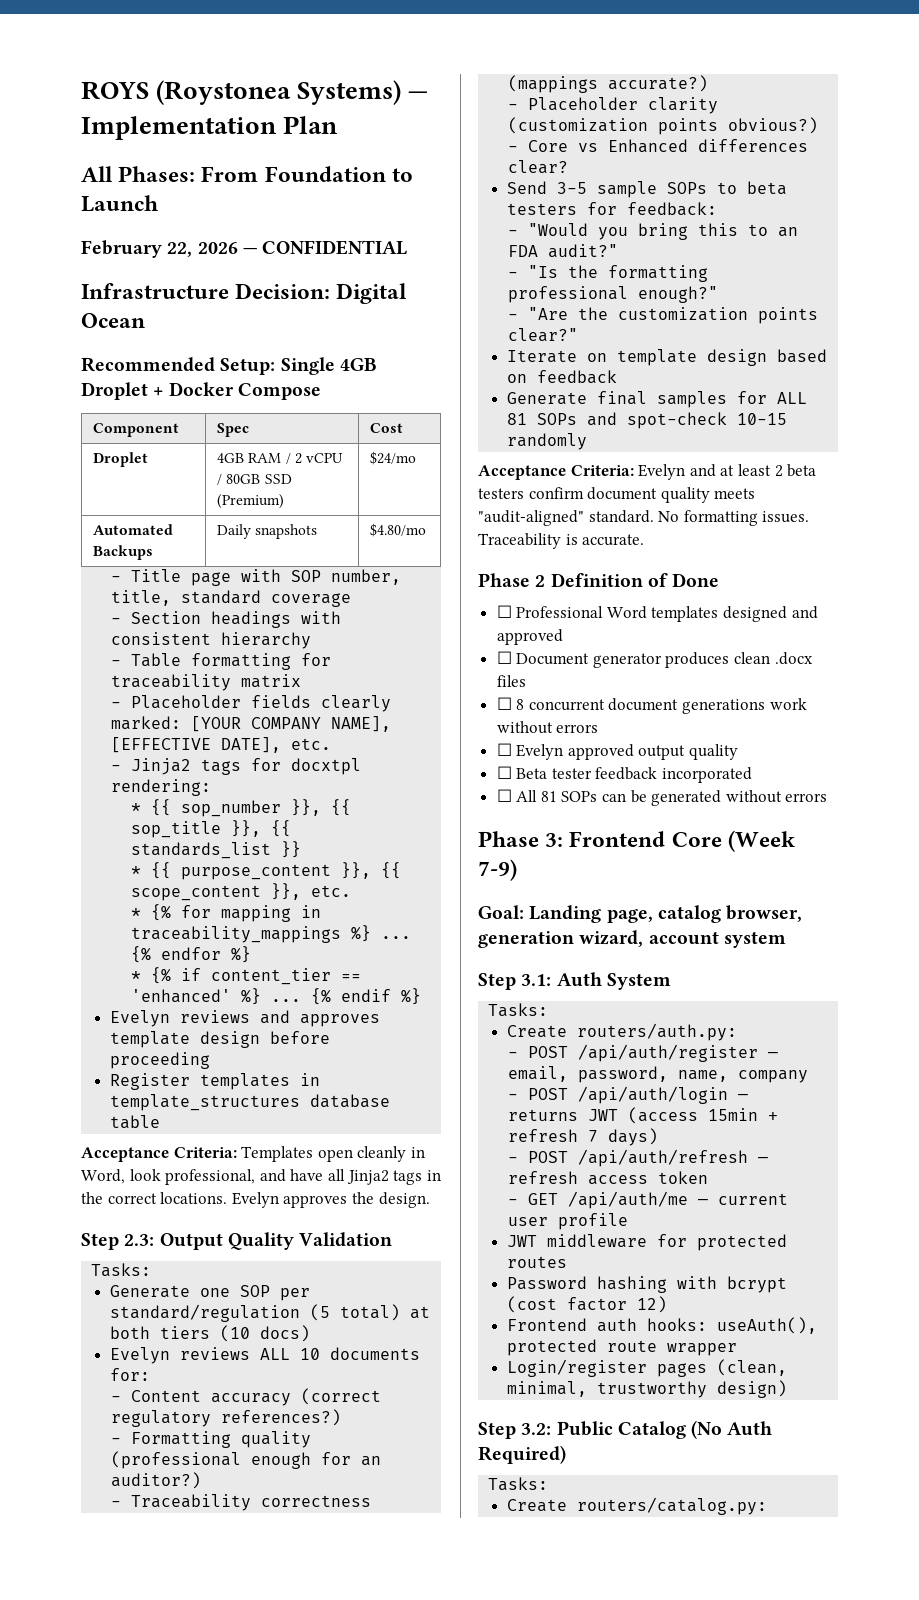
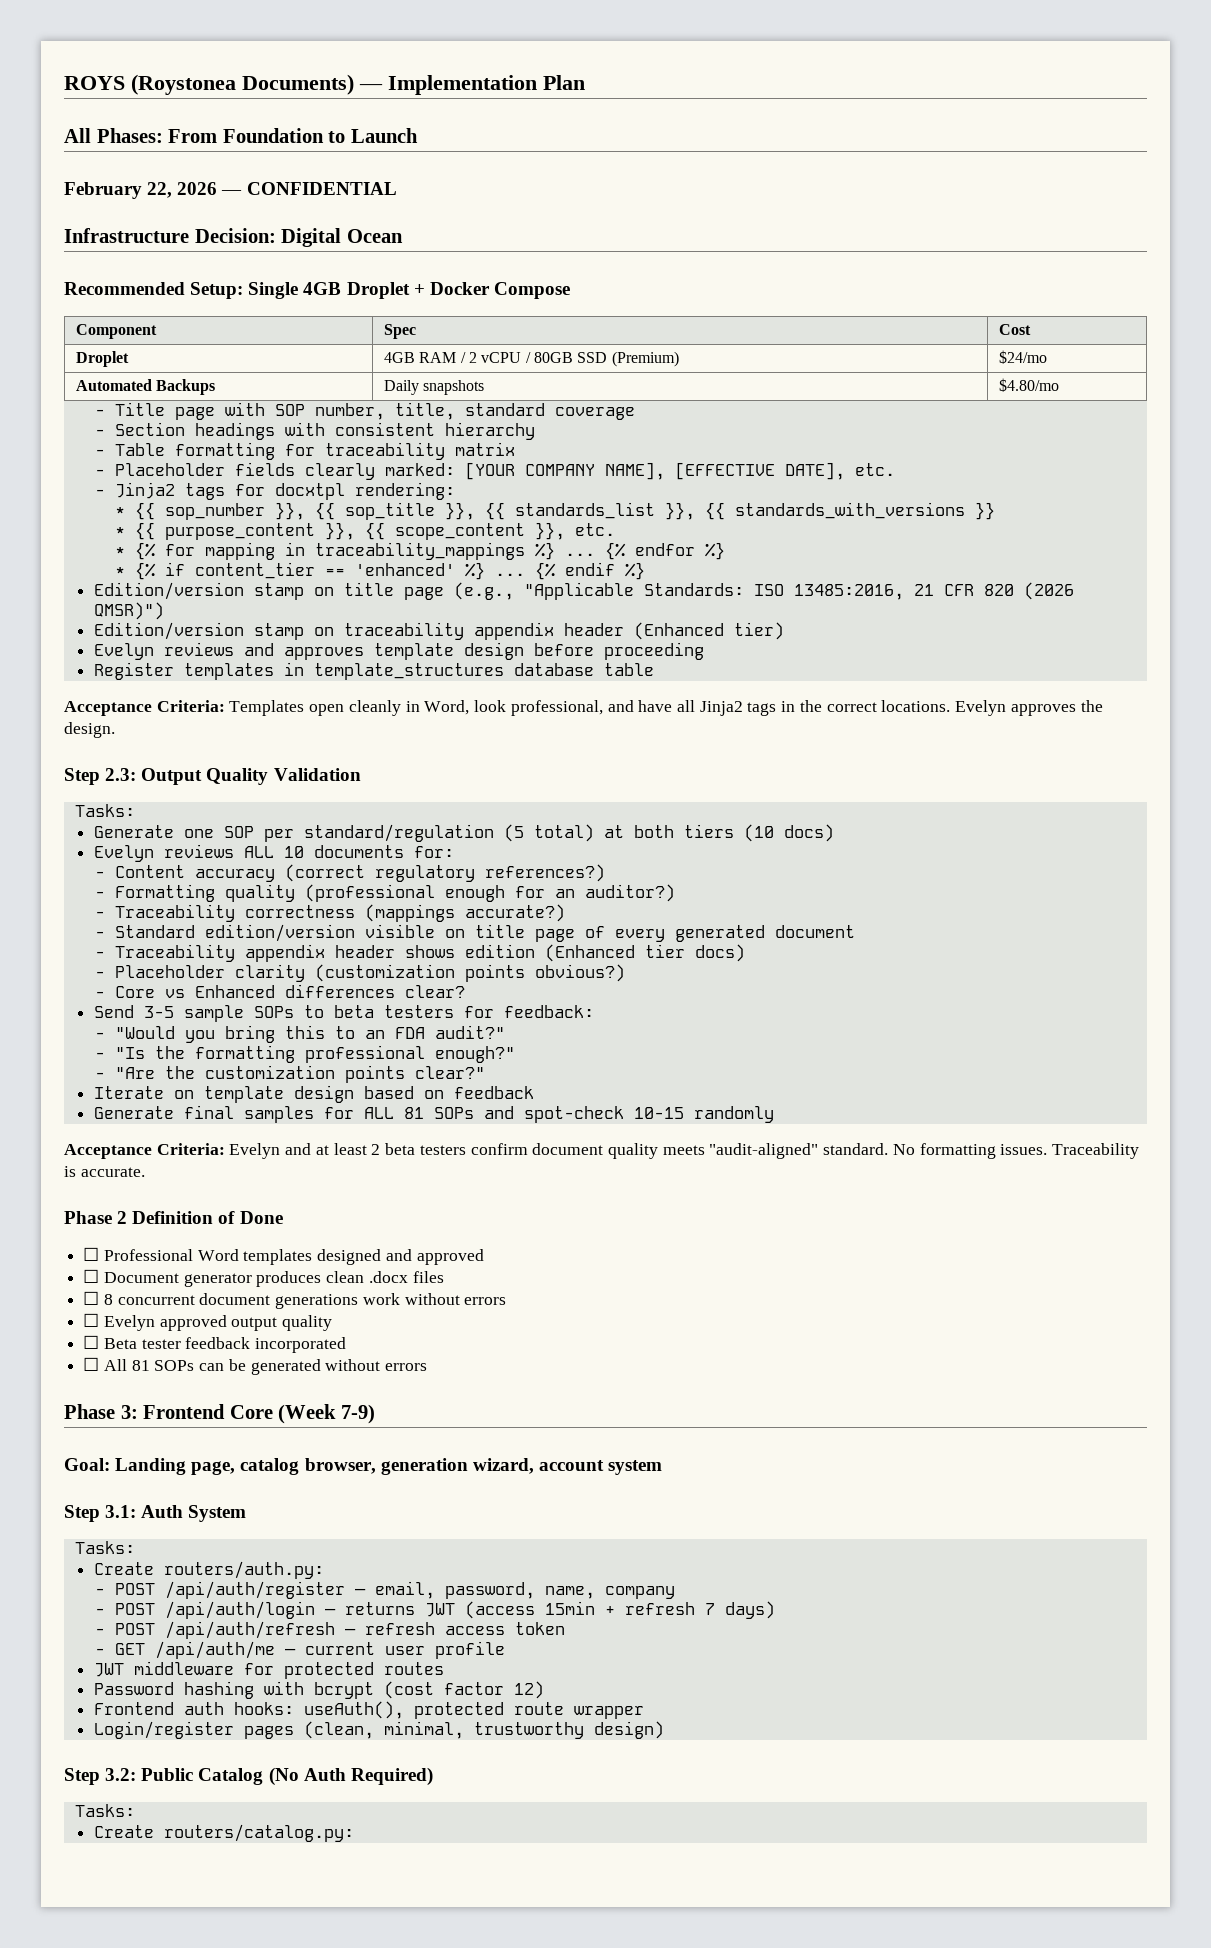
- ROYS (Roystonea Systems) — Implementation Plan
+ ROYS (Roystonea Documents) — Implementation Plan
- * {{ sop_number }}, {{ sop_title }}, {{ standards_list }}
+ * {{ sop_number }}, {{ sop_title }}, {{ standards_list }}, {{ standards_with_versions }}
+ Edition/version stamp on title page (e.g., "Applicable Standards: ISO 13485:2016, 21 CFR 820 (2026 QMSR)")
+ Edition/version stamp on traceability appendix header (Enhanced tier)
+ - Standard edition/version visible on title page of every generated document
+ - Traceability appendix header shows edition (Enhanced tier docs)

